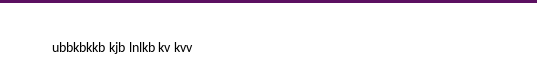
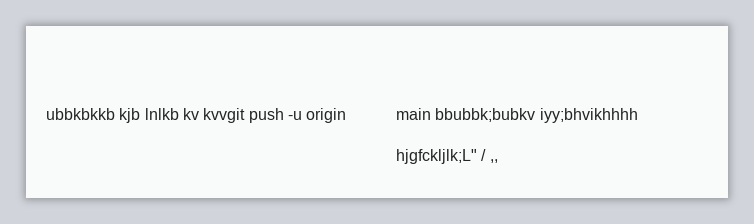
- ubbkbkkb kjb lnlkb kv kvv
+ ubbkbkkb kjb lnlkb kv kvvgit push -u origin main bbubbk;bubkv iyy;bhvikhhhh
+ hjgfckljlk;L" / ,,

